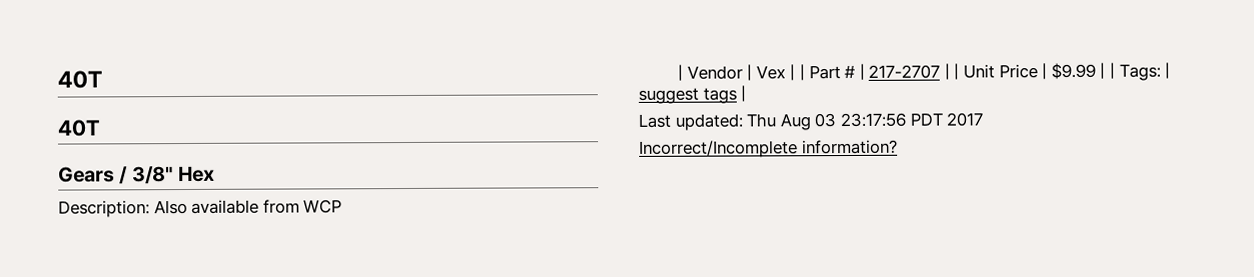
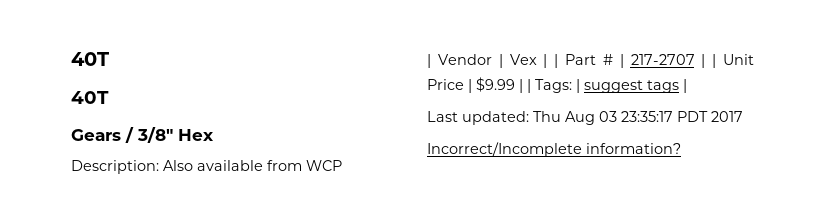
- Last updated: Thu Aug 03 23:17:56 PDT 2017
+ Last updated: Thu Aug 03 23:35:17 PDT 2017

